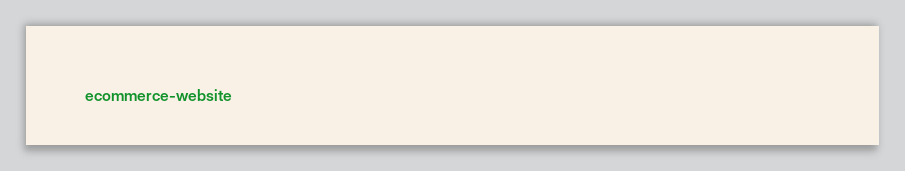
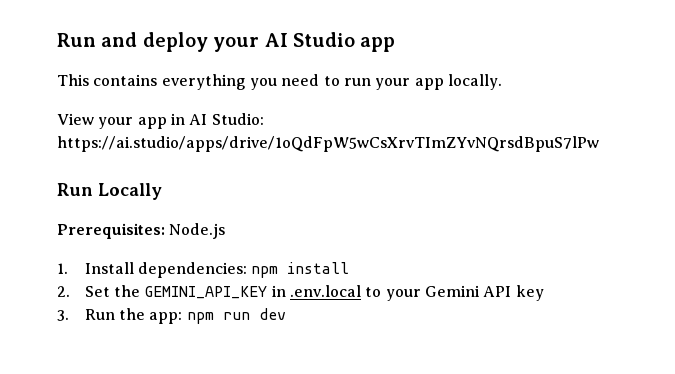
- ecommerce-website
+ Run and deploy your AI Studio app
+ This contains everything you need to run your app locally.
+ View your app in AI Studio: https://ai.studio/apps/drive/1oQdFpW5wCsXrvTImZYvNQrsdBpuS7lPw
+ Run Locally
+ Prerequisites: Node.js
+ 1. Install dependencies: npm install
+ 2. Set the GEMINI_API_KEY in .env.local to your Gemini API key
+ 3. Run the app: npm run dev

